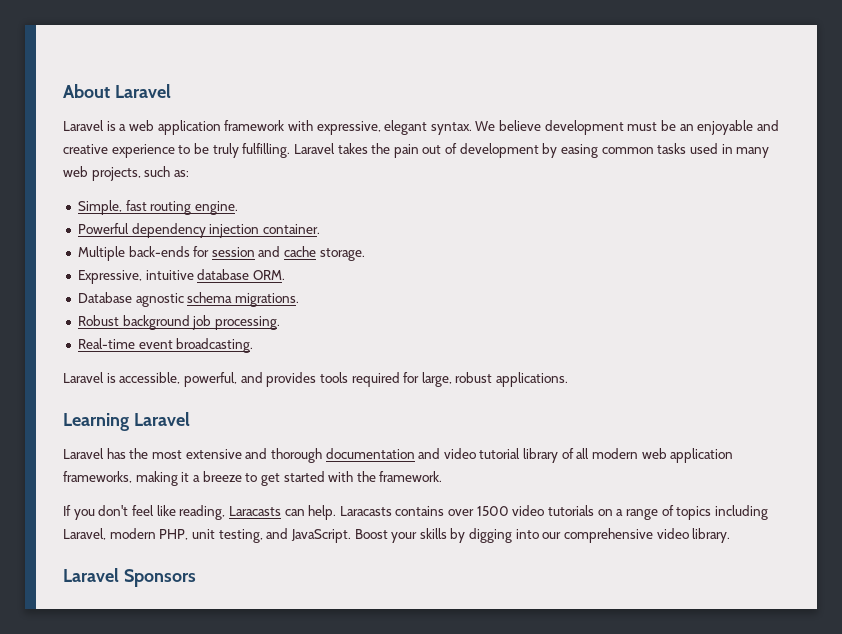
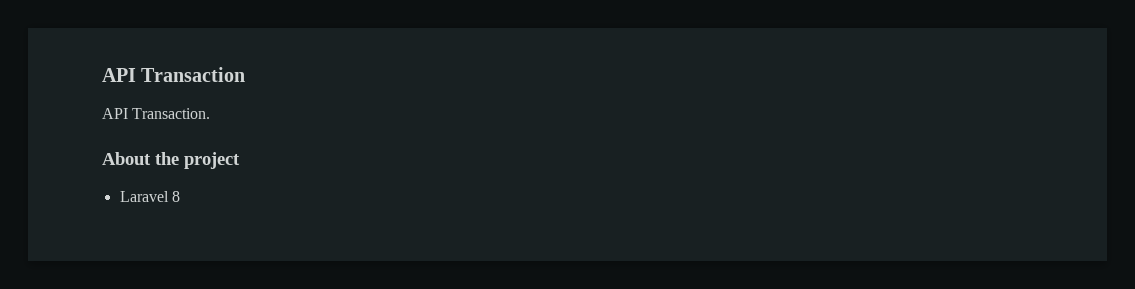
- About Laravel
- Laravel is a web application framework with expressive, elegant syntax. We believe development must be an enjoyable and creative experience to be truly fulfilling. Laravel takes the pain out of development by easing common tasks used in many web projects, such as:
- Simple, fast routing engine.
- Powerful dependency injection container.
- Multiple back-ends for session and cache storage.
- Expressive, intuitive database ORM.
- Database agnostic schema migrations.
- Robust background job processing.
- Real-time event broadcasting.
- Laravel is accessible, powerful, and provides tools required for large, robust applications.
- Learning Laravel
- Laravel has the most extensive and thorough documentation and video tutorial library of all modern web application frameworks, making it a breeze to get started with the framework.
- If you don't feel like reading, Laracasts can help. Laracasts contains over 1500 video tutorials on a range of topics including Laravel, modern PHP, unit testing, and JavaScript. Boost your skills by digging into our comprehensive video library.
- Laravel Sponsors
+ API Transaction
+ API Transaction.
+ About the project
+ Laravel 8

